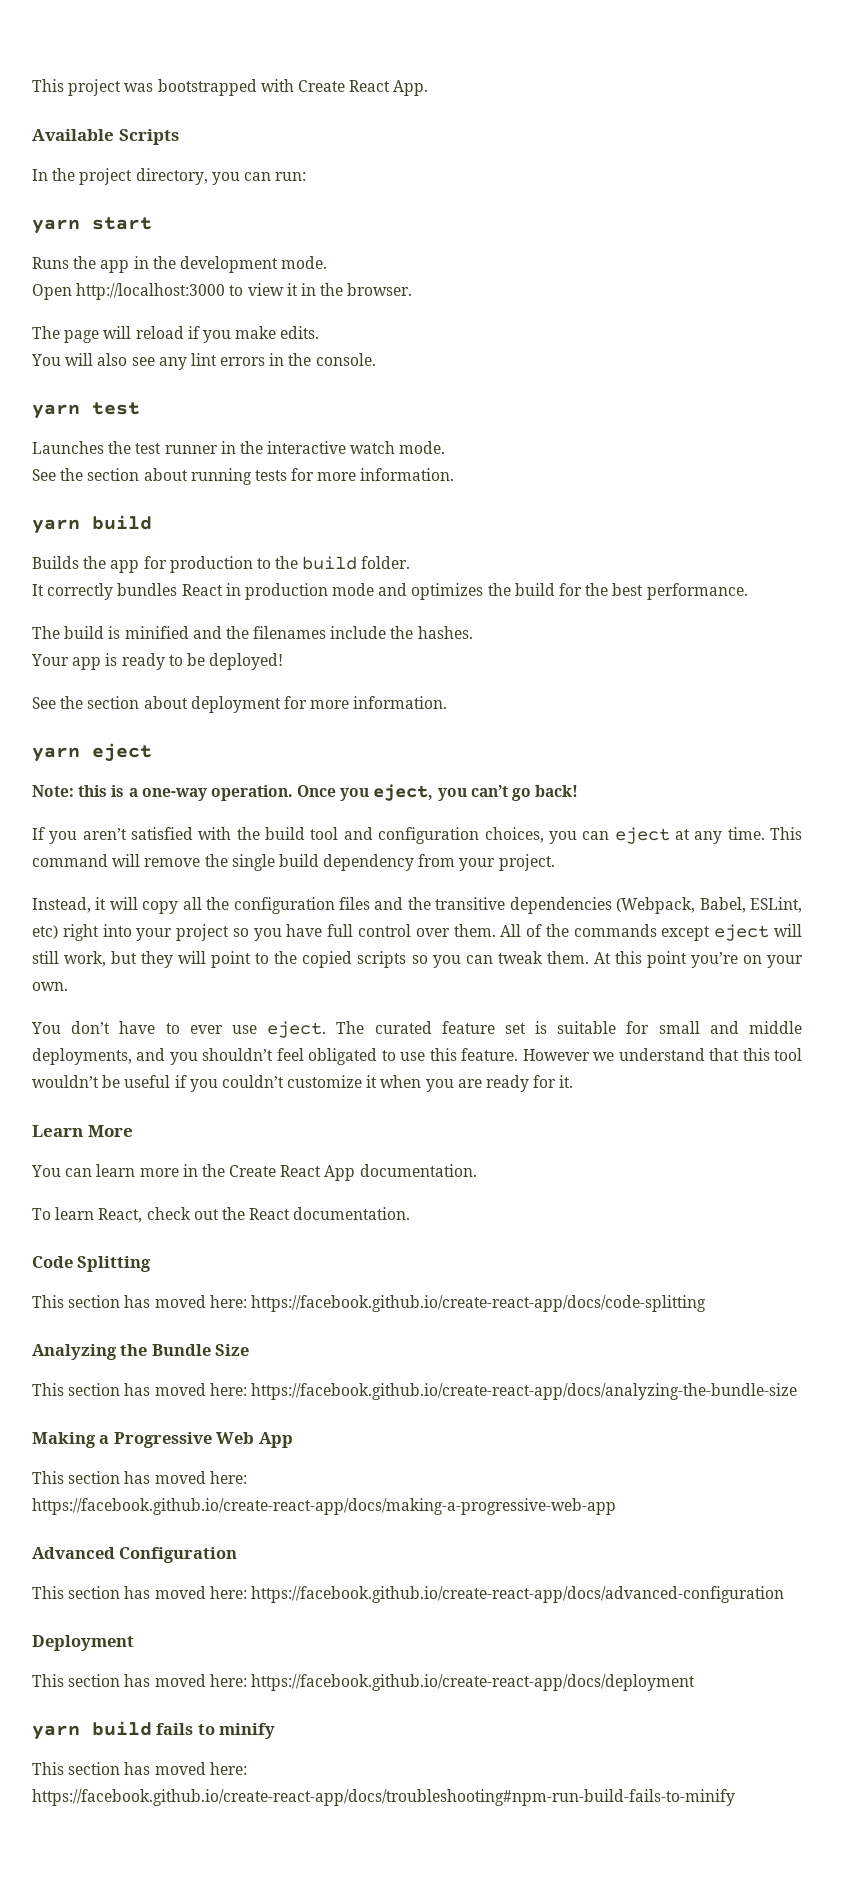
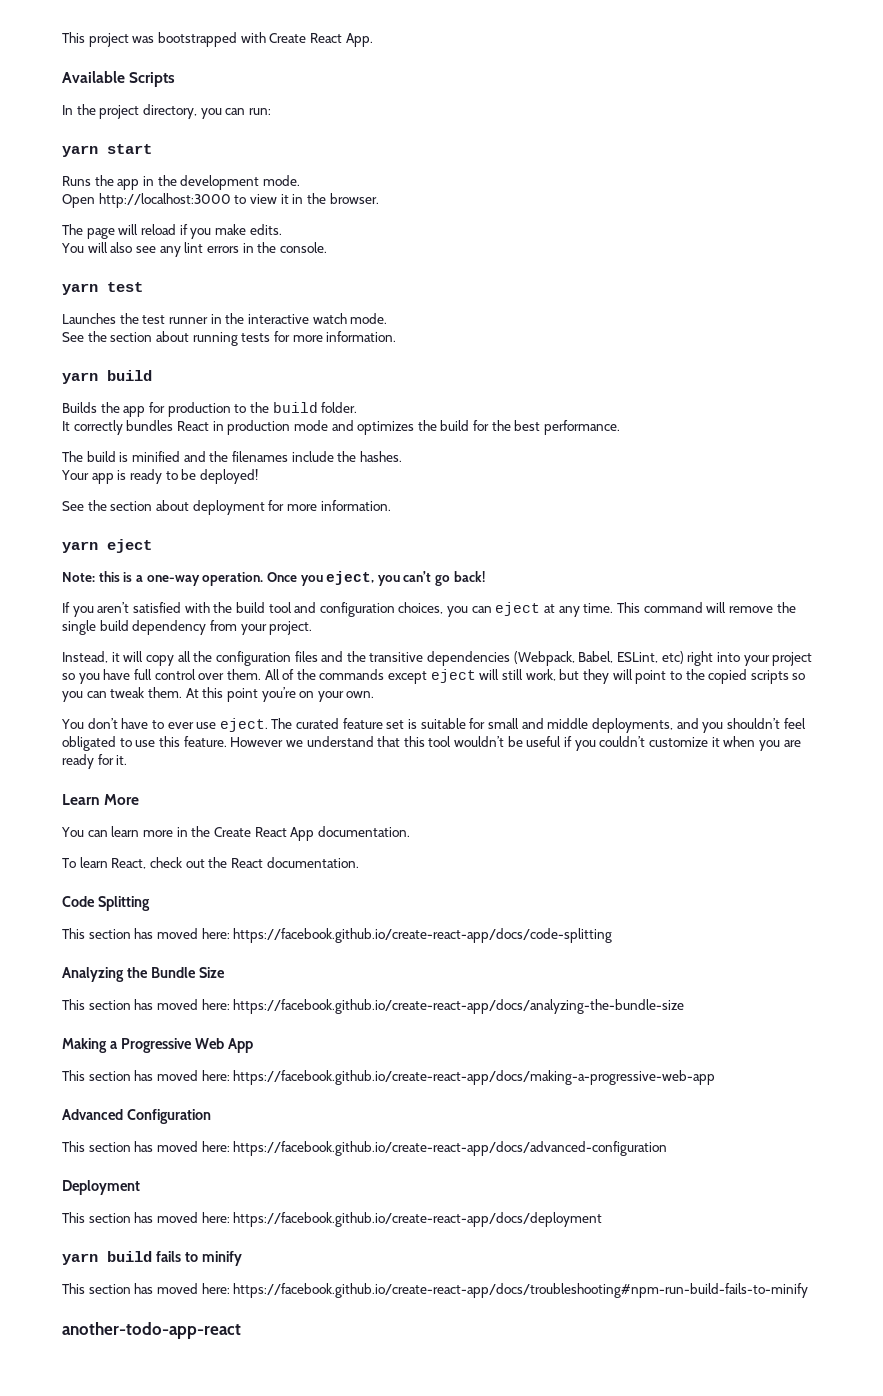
+ another-todo-app-react

